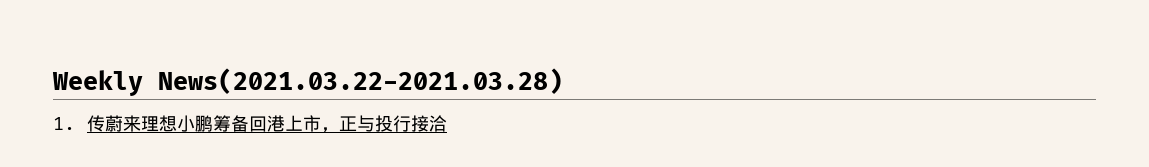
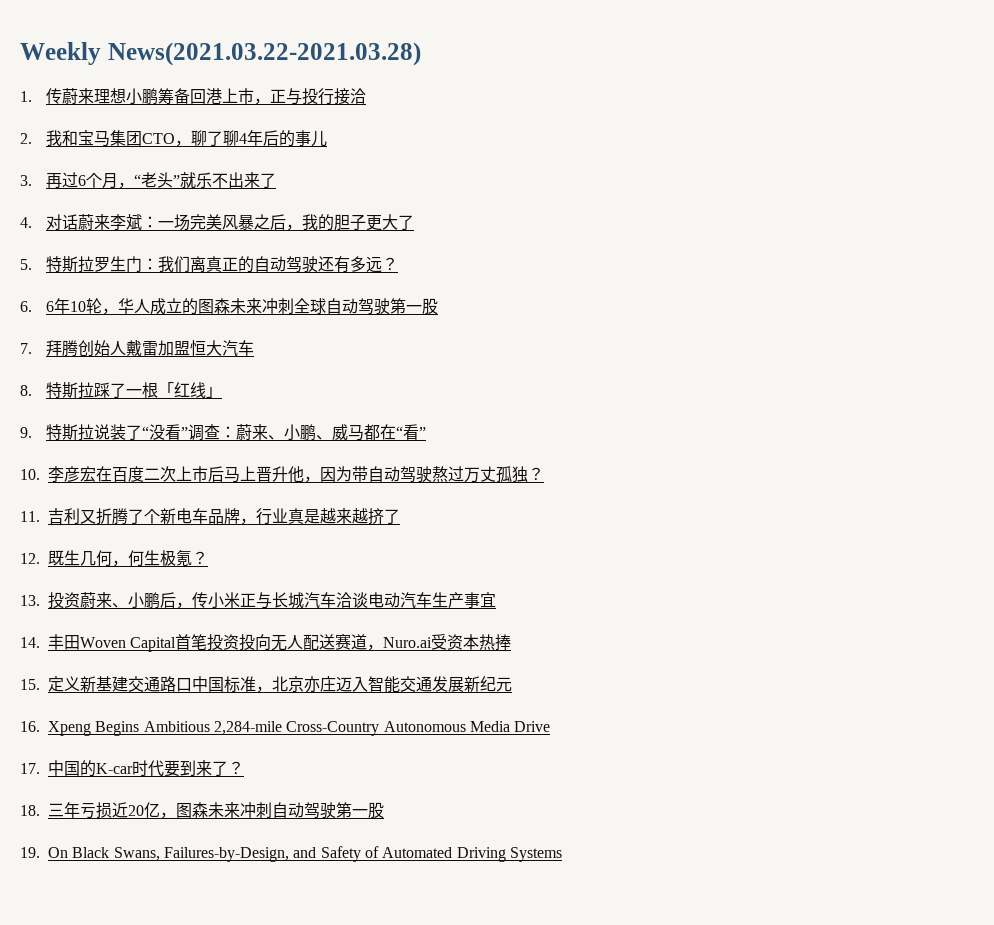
+ 2.我和宝马集团CTO，聊了聊4年后的事儿
+ 3.再过6个月，“老头”就乐不出来了
+ 4.对话蔚来李斌：一场完美风暴之后，我的胆子更大了
+ 5.特斯拉罗生门：我们离真正的自动驾驶还有多远？
+ 6. 6年10轮，华人成立的图森未来冲刺全球自动驾驶第一股
+ 7.拜腾创始人戴雷加盟恒大汽车
+ 8.特斯拉踩了一根「红线」
+ 9.特斯拉说装了“没看”调查：蔚来、小鹏、威马都在“看”
+ 10.李彦宏在百度二次上市后马上晋升他，因为带自动驾驶熬过万丈孤独？
+ 11.吉利又折腾了个新电车品牌，行业真是越来越挤了
+ 12.既生几何，何生极氪？
+ 13.投资蔚来、小鹏后，传小米正与长城汽车洽谈电动汽车生产事宜
+ 14.丰田Woven Capital首笔投资投向无人配送赛道，Nuro.ai受资本热捧
+ 15.定义新基建交通路口中国标准，北京亦庄迈入智能交通发展新纪元
+ 16. Xpeng Begins Ambitious 2,284-mile Cross-Country Autonomous Media Drive
+ 17.中国的K-car时代要到来了？
+ 18.三年亏损近20亿，图森未来冲刺自动驾驶第一股
+ 19. On Black Swans, Failures-by-Design, and Safety of Automated Driving Systems

